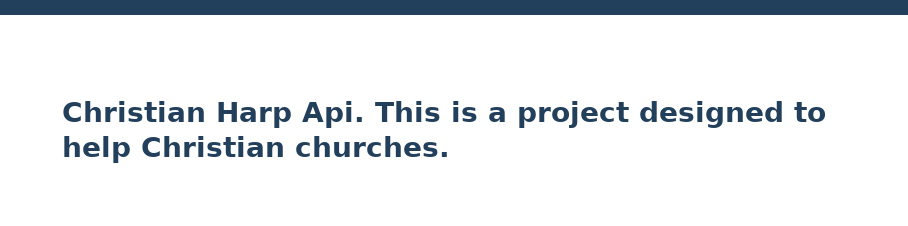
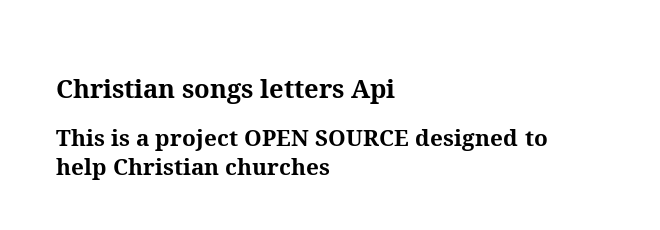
- Christian Harp Api. This is a project designed to help Christian churches.
+ Christian songs letters Api
+ This is a project OPEN SOURCE designed to help Christian churches

